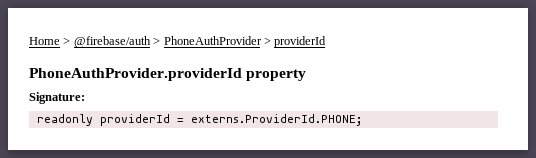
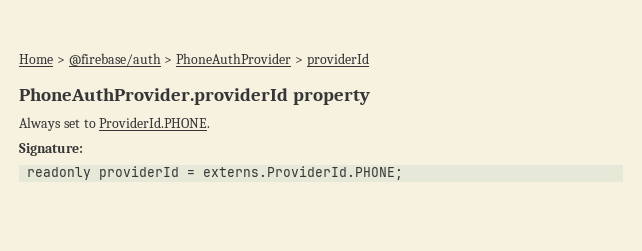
+ Always set to ProviderId.PHONE.

